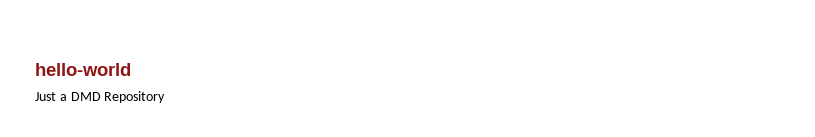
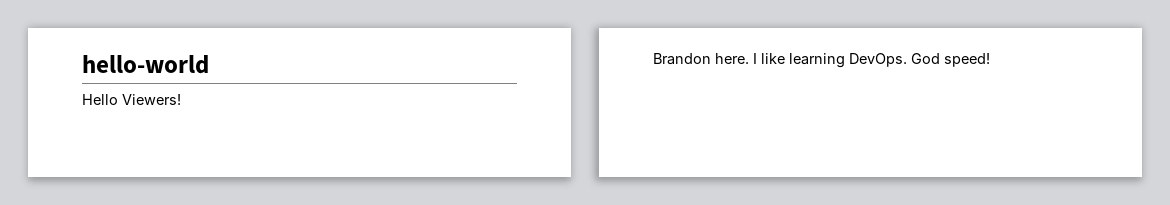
- Just a DMD Repository
+ Hello Viewers!
+ Brandon here. I like learning DevOps. God speed!

